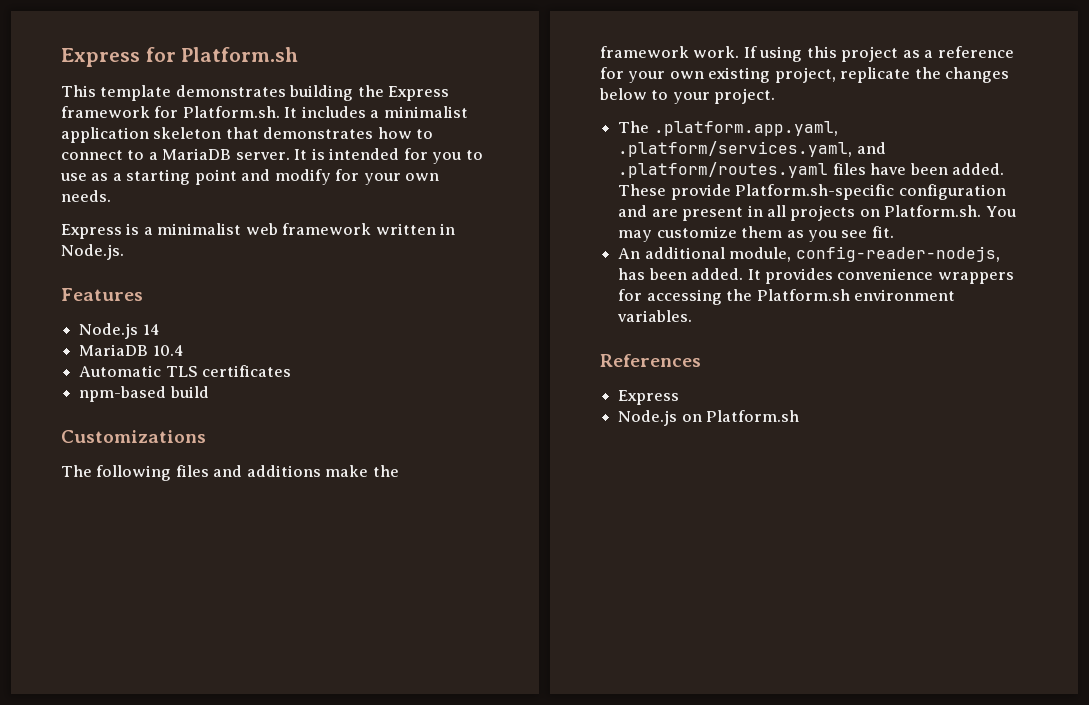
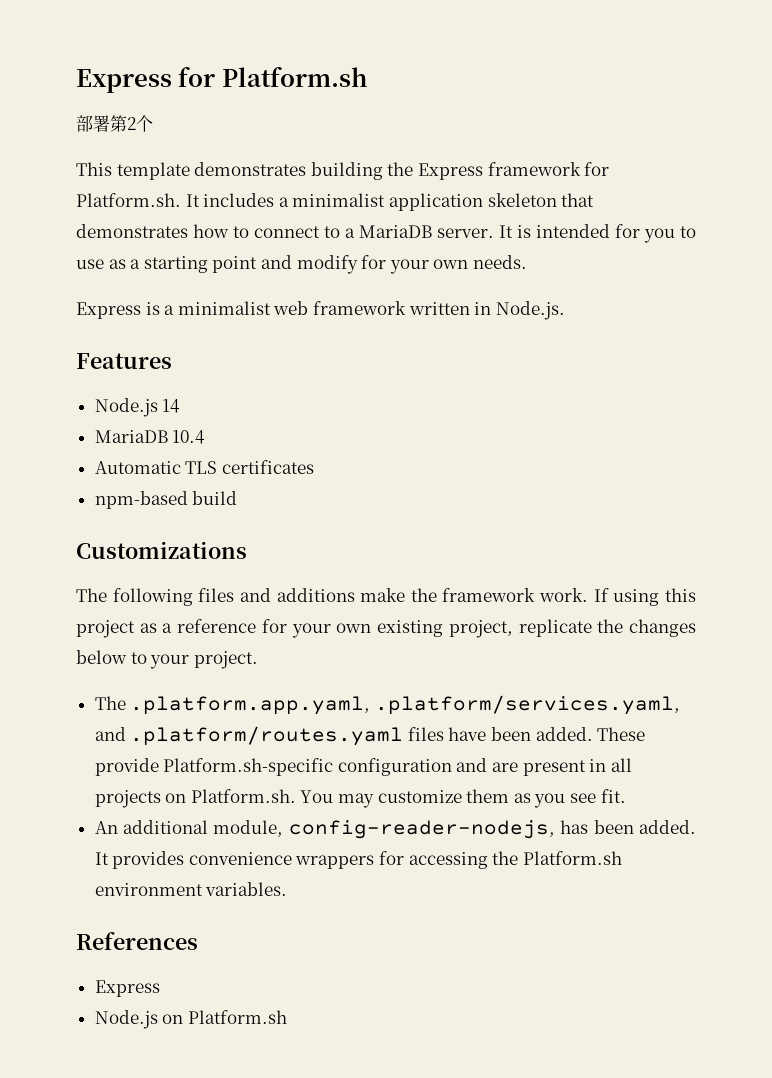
+ 部署第2个

